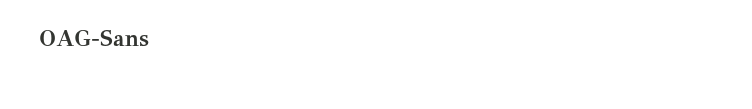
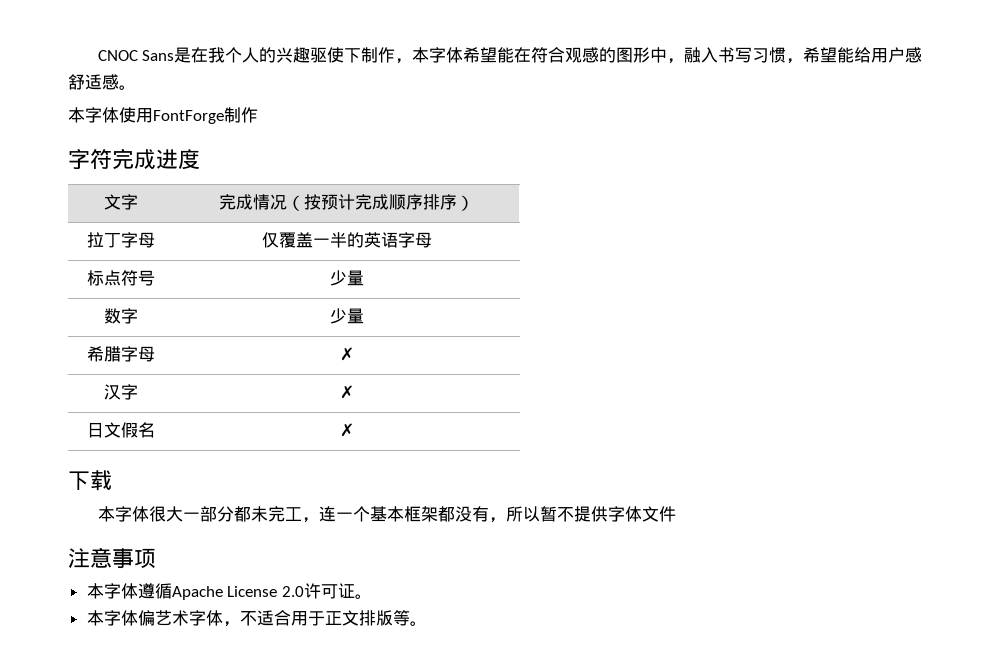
- OAG-Sans
+ CNOC Sans是在我个人的兴趣驱使下制作，本字体希望能在符合观感的图形中，融入书写习惯，希望能给用户感舒适感。
+ 本字体使用FontForge制作
+ 字符完成进度
+ 文字 | 完成情况（按预计完成顺序排序）
+ 拉丁字母 | 仅覆盖一半的英语字母
+ 标点符号 | 少量
+ 数字 | 少量
+ 希腊字母 | ✗
+ 汉字 | ✗
+ 日文假名 | ✗
+ 下载
+ 本字体很大一部分都未完工，连一个基本框架都没有，所以暂不提供字体文件
+ 注意事项
+ 本字体遵循Apache License 2.0许可证。
+ 本字体偏艺术字体，不适合用于正文排版等。

